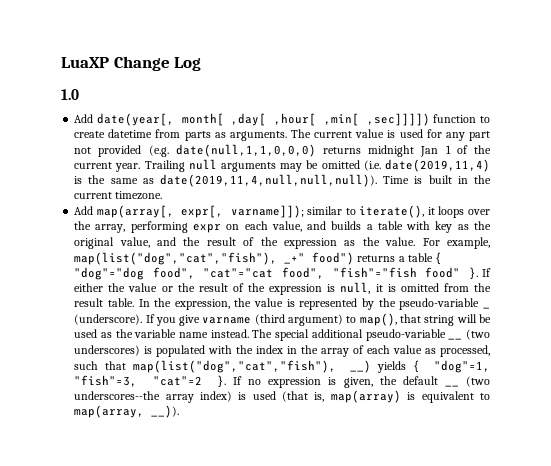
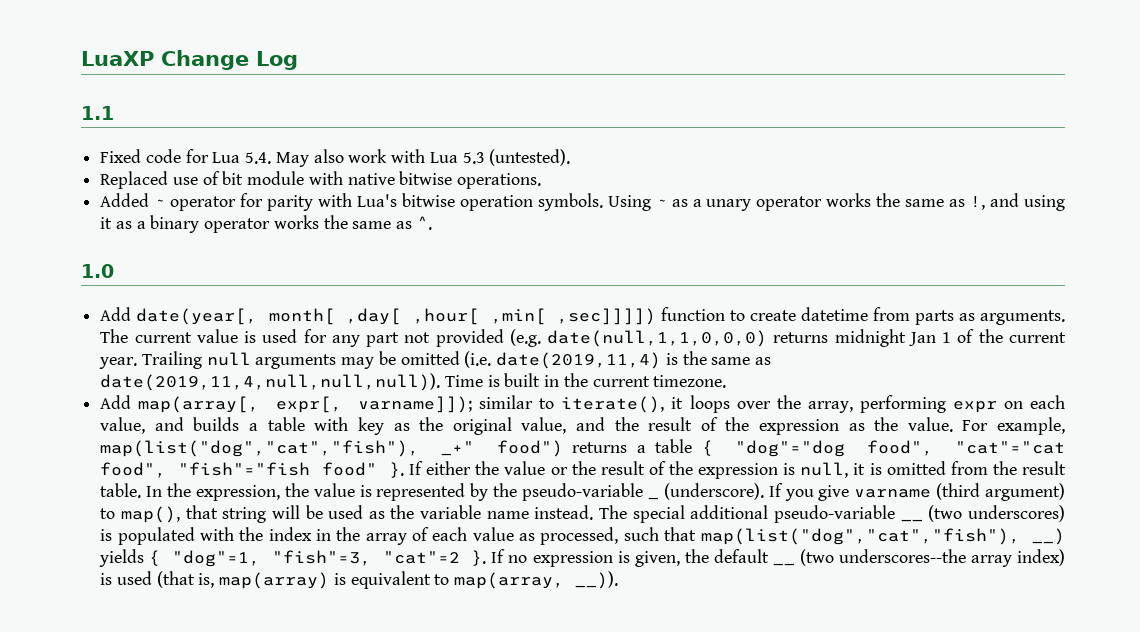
+ 1.1
+ Fixed code for Lua 5.4. May also work with Lua 5.3 (untested).
+ Replaced use of bit module with native bitwise operations.
+ Added ~ operator for parity with Lua's bitwise operation symbols. Using ~ as a unary operator works the same as !, and using it as a binary operator works the same as ^.

